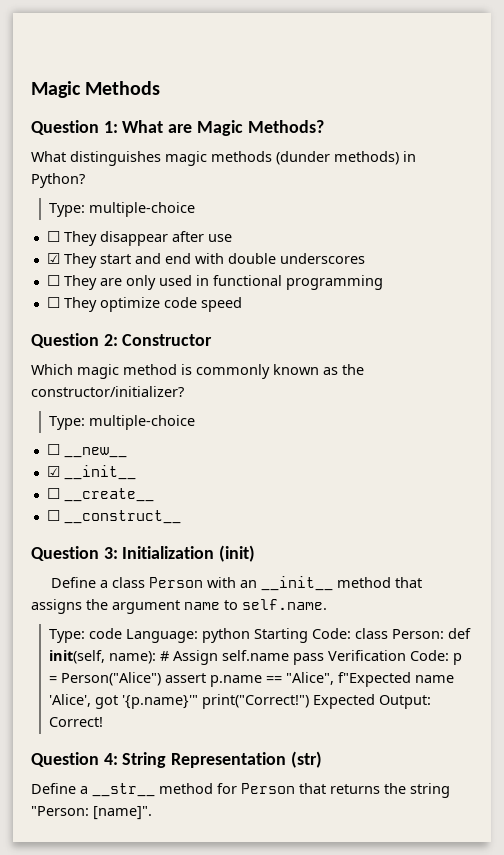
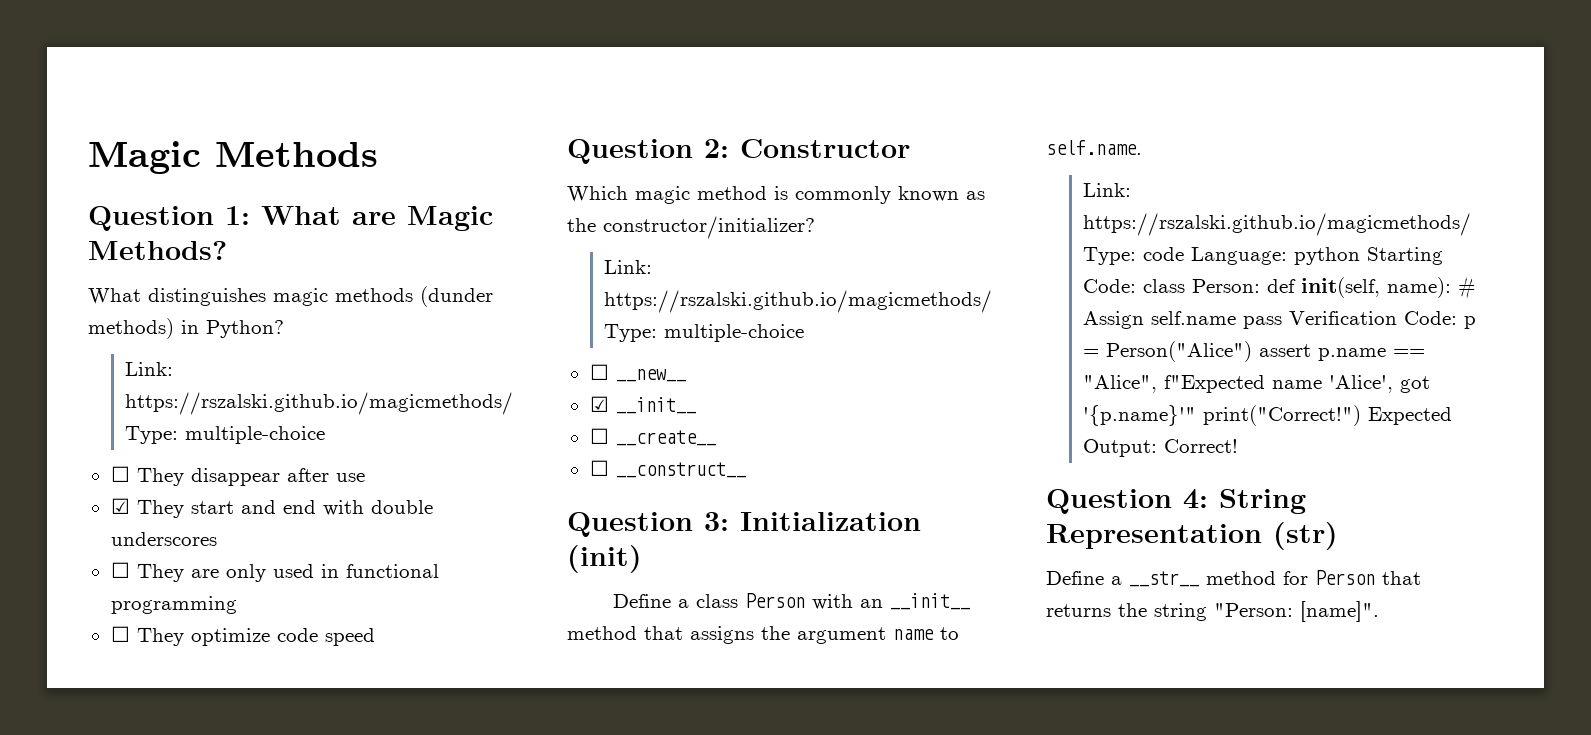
  What distinguishes magic methods (dunder methods) in Python?
- Type: multiple-choice
+ Link: https://rszalski.github.io/magicmethods/ Type: multiple-choice
  Which magic method is commonly known as the constructor/initializer?
- Type: multiple-choice
+ Link: https://rszalski.github.io/magicmethods/ Type: multiple-choice
- Type: code Language: python Starting Code: class Person: def init(self, name): # Assign self.name pass Verification Code: p = Person("Alice") assert p.name == "Alice", f"Expected name 'Alice', got '{p.name}'" print("Correct!")
+ Link: https://rszalski.github.io/magicmethods/ Type: code Language: python Starting Code: class Person: def init(self, name): # Assign self.name pass Verification Code: p = Person("Alice") assert p.name == "Alice", f"Expected name 'Alice', got '{p.name}'" print("Correct!")

